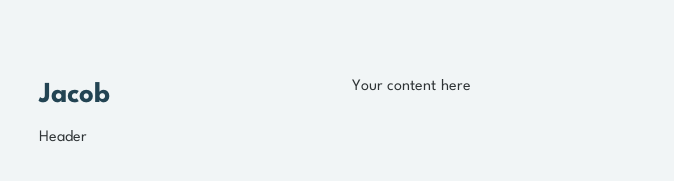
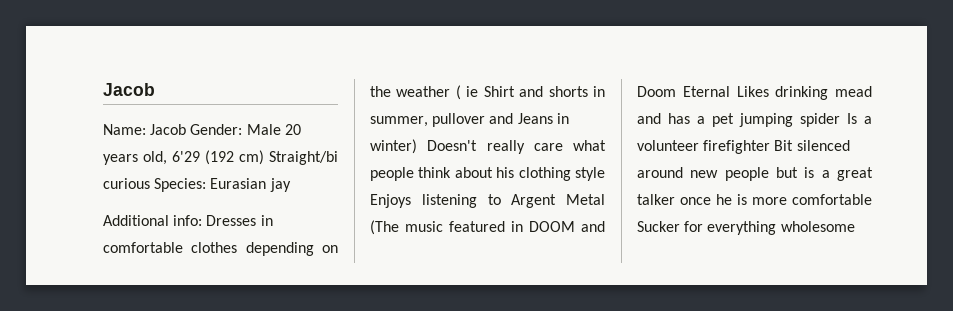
- Header
- Your content here
+ Name: Jacob Gender: Male 20 years old, 6'29 (192 cm) Straight/bi curious Species: Eurasian jay
+ Additional info: Dresses in comfortable clothes depending on the weather ( ie Shirt and shorts in summer, pullover and Jeans in winter) Doesn't really care what people think about his clothing style Enjoys listening to Argent Metal (The music featured in DOOM and Doom Eternal Likes drinking mead and has a pet jumping spider Is a volunteer firefighter Bit silenced around new people but is a great talker once he is more comfortable Sucker for everything wholesome

